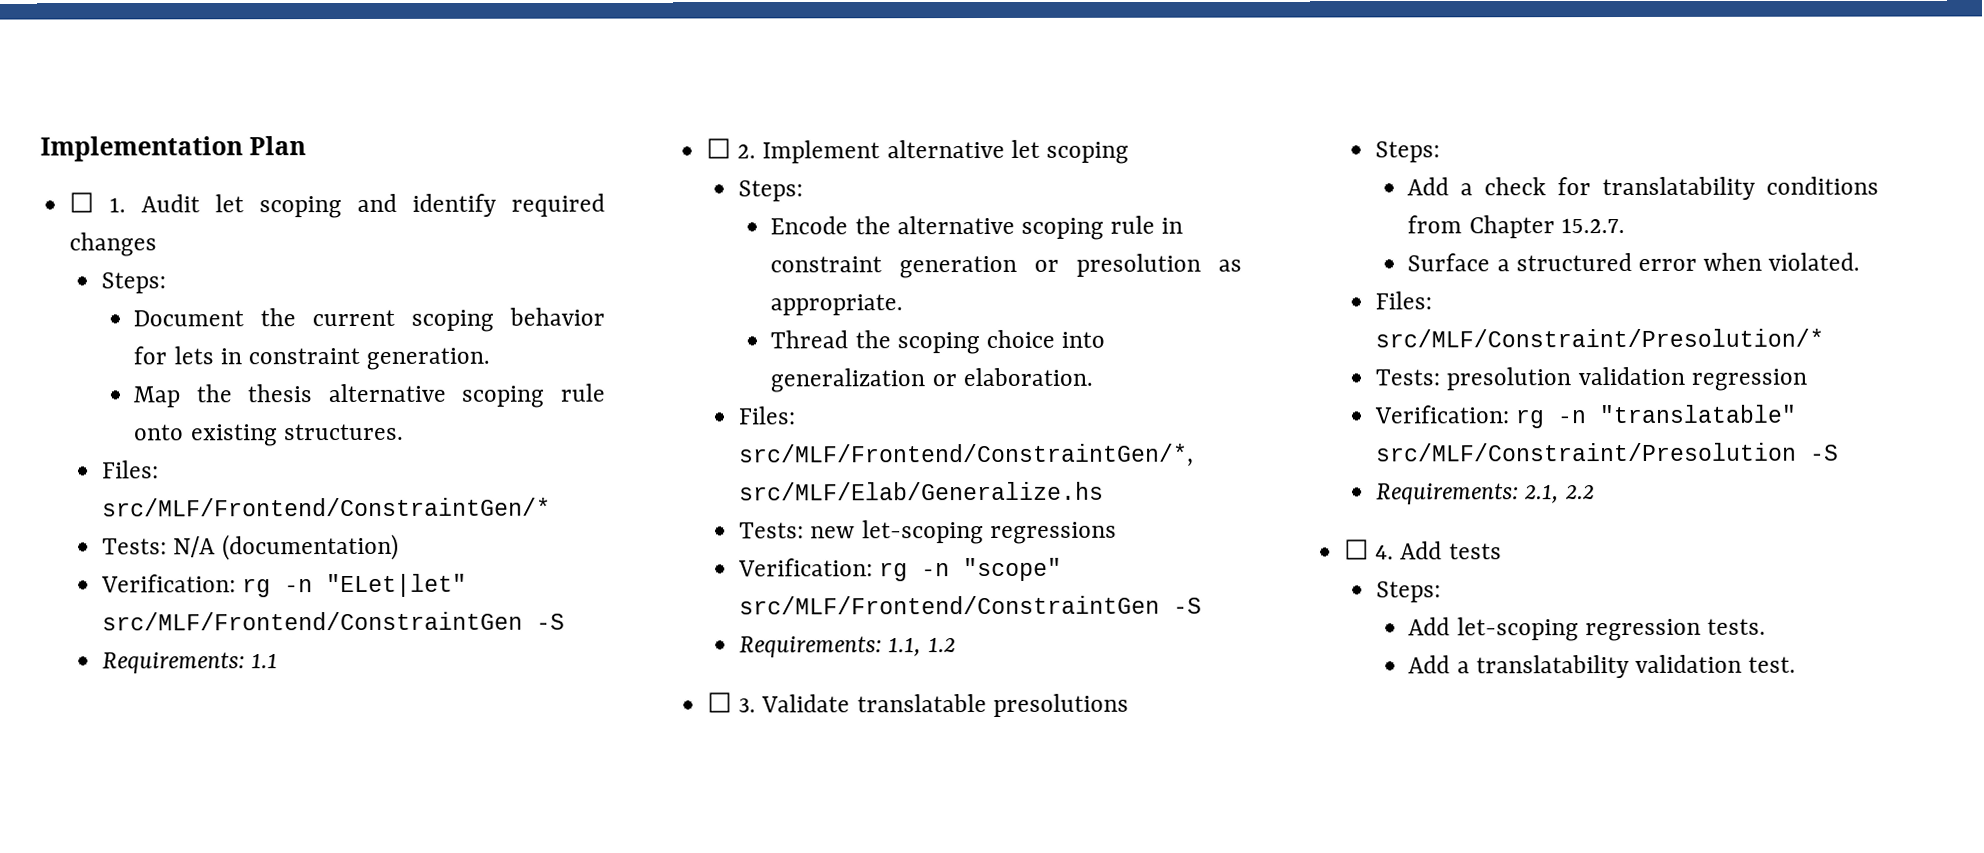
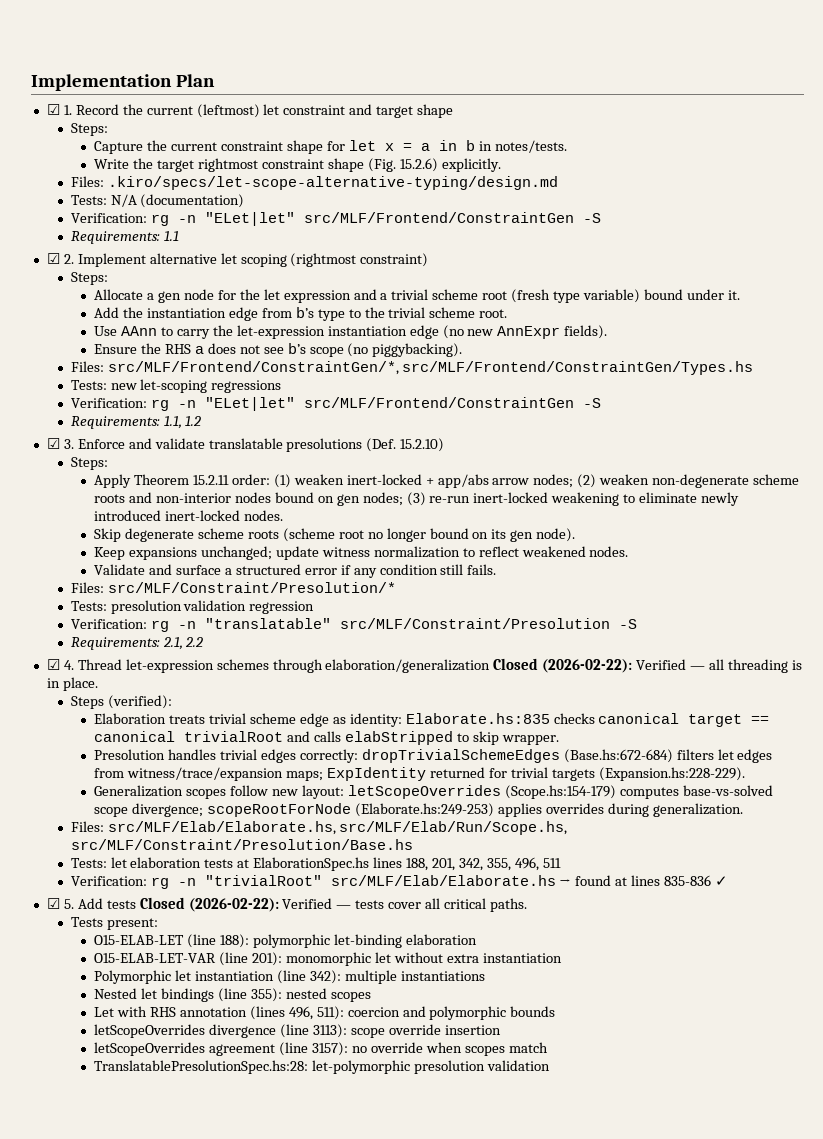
- ☐ 1. Audit let scoping and identify required changes
+ ☑ 1. Record the current (leftmost) let constraint and target shape
  Steps:
- Document the current scoping behavior for lets in constraint generation.
- Map the thesis alternative scoping rule onto existing structures.
- Files: src/MLF/Frontend/ConstraintGen/*
+ Capture the current constraint shape for let x = a in b in notes/tests.
+ Write the target rightmost constraint shape (Fig. 15.2.6) explicitly.
+ Files: .kiro/specs/let-scope-alternative-typing/design.md
- ☐ 2. Implement alternative let scoping
+ ☑ 2. Implement alternative let scoping (rightmost constraint)
  Steps:
- Encode the alternative scoping rule in constraint generation or presolution as appropriate.
- Thread the scoping choice into generalization or elaboration.
+ Allocate a gen node for the let expression and a trivial scheme root (fresh type variable) bound under it.
+ Add the instantiation edge from b’s type to the trivial scheme root.
+ Use AAnn to carry the let-expression instantiation edge (no new AnnExpr fields).
+ Ensure the RHS a does not see b’s scope (no piggybacking).
- Files: src/MLF/Frontend/ConstraintGen/*, src/MLF/Elab/Generalize.hs
+ Files: src/MLF/Frontend/ConstraintGen/*, src/MLF/Frontend/ConstraintGen/Types.hs
  Tests: new let-scoping regressions
- Verification: rg -n "scope" src/MLF/Frontend/ConstraintGen -S
+ Verification: rg -n "ELet|let" src/MLF/Frontend/ConstraintGen -S
- ☐ 3. Validate translatable presolutions
+ ☑ 3. Enforce and validate translatable presolutions (Def. 15.2.10)
  Steps:
- Add a check for translatability conditions from Chapter 15.2.7.
- Surface a structured error when violated.
+ Apply Theorem 15.2.11 order: (1) weaken inert-locked + app/abs arrow nodes; (2) weaken non-degenerate scheme roots and non-interior nodes bound on gen nodes; (3) re-run inert-locked weakening to eliminate newly introduced inert-locked nodes.
+ Skip degenerate scheme roots (scheme root no longer bound on its gen node).
+ Keep expansions unchanged; update witness normalization to reflect weakened nodes.
+ Validate and surface a structured error if any condition still fails.
- ☐ 4. Add tests
- Steps:
- Add let-scoping regression tests.
- Add a translatability validation test.
+ ☑ 4. Thread let-expression schemes through elaboration/generalization Closed (2026-02-22): Verified — all threading is in place.
+ Steps (verified):
+ Elaboration treats trivial scheme edge as identity: Elaborate.hs:835 checks canonical target == canonical trivialRoot and calls elabStripped to skip wrapper.
+ Presolution handles trivial edges correctly: dropTrivialSchemeEdges (Base.hs:672-684) filters let edges from witness/trace/expansion maps; ExpIdentity returned for trivial targets (Expansion.hs:228-229).
+ Generalization scopes follow new layout: letScopeOverrides (Scope.hs:154-179) computes base-vs-solved scope divergence; scopeRootForNode (Elaborate.hs:249-253) applies overrides during generalization.
+ Files: src/MLF/Elab/Elaborate.hs, src/MLF/Elab/Run/Scope.hs, src/MLF/Constraint/Presolution/Base.hs
+ Tests: let elaboration tests at ElaborationSpec.hs lines 188, 201, 342, 355, 496, 511
+ Verification: rg -n "trivialRoot" src/MLF/Elab/Elaborate.hs → found at lines 835-836 ✓
+ ☑ 5. Add tests Closed (2026-02-22): Verified — tests cover all critical paths.
+ Tests present:
+ O15-ELAB-LET (line 188): polymorphic let-binding elaboration
+ O15-ELAB-LET-VAR (line 201): monomorphic let without extra instantiation
+ Polymorphic let instantiation (line 342): multiple instantiations
+ Nested let bindings (line 355): nested scopes
+ Let with RHS annotation (lines 496, 511): coercion and polymorphic bounds
+ letScopeOverrides divergence (line 3113): scope override insertion
+ letScopeOverrides agreement (line 3157): no override when scopes match
+ TranslatablePresolutionSpec.hs:28: let-polymorphic presolution validation

